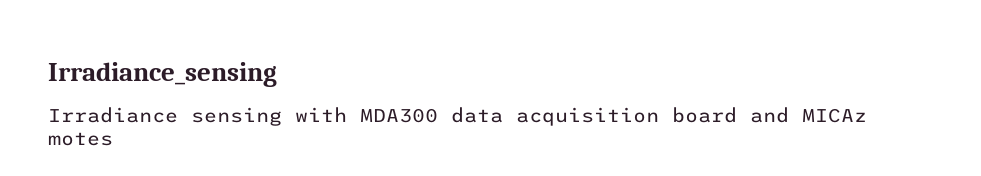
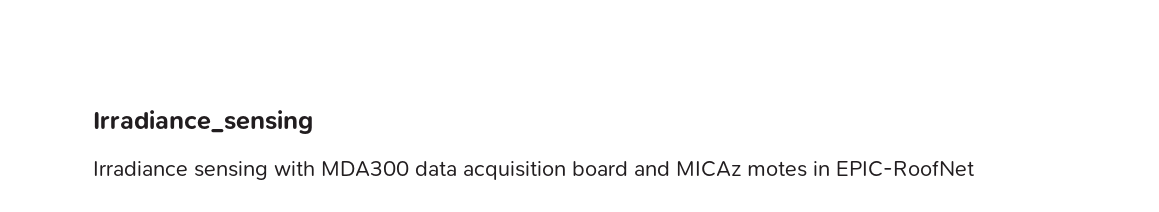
- Irradiance sensing with MDA300 data acquisition board and MICAz motes
+ Irradiance sensing with MDA300 data acquisition board and MICAz motes in EPIC-RoofNet

